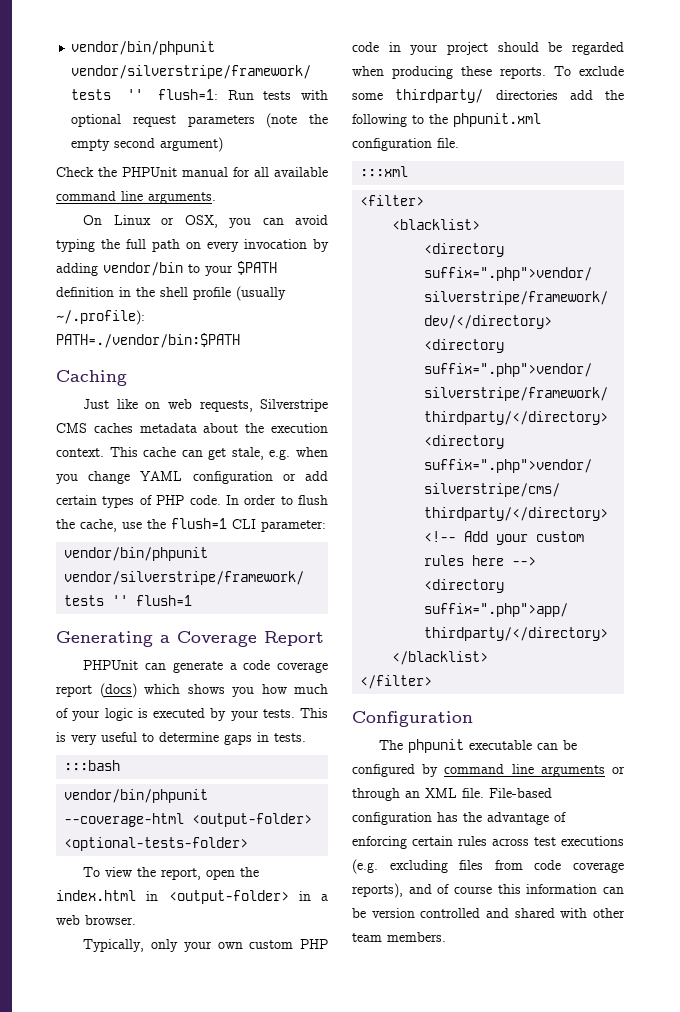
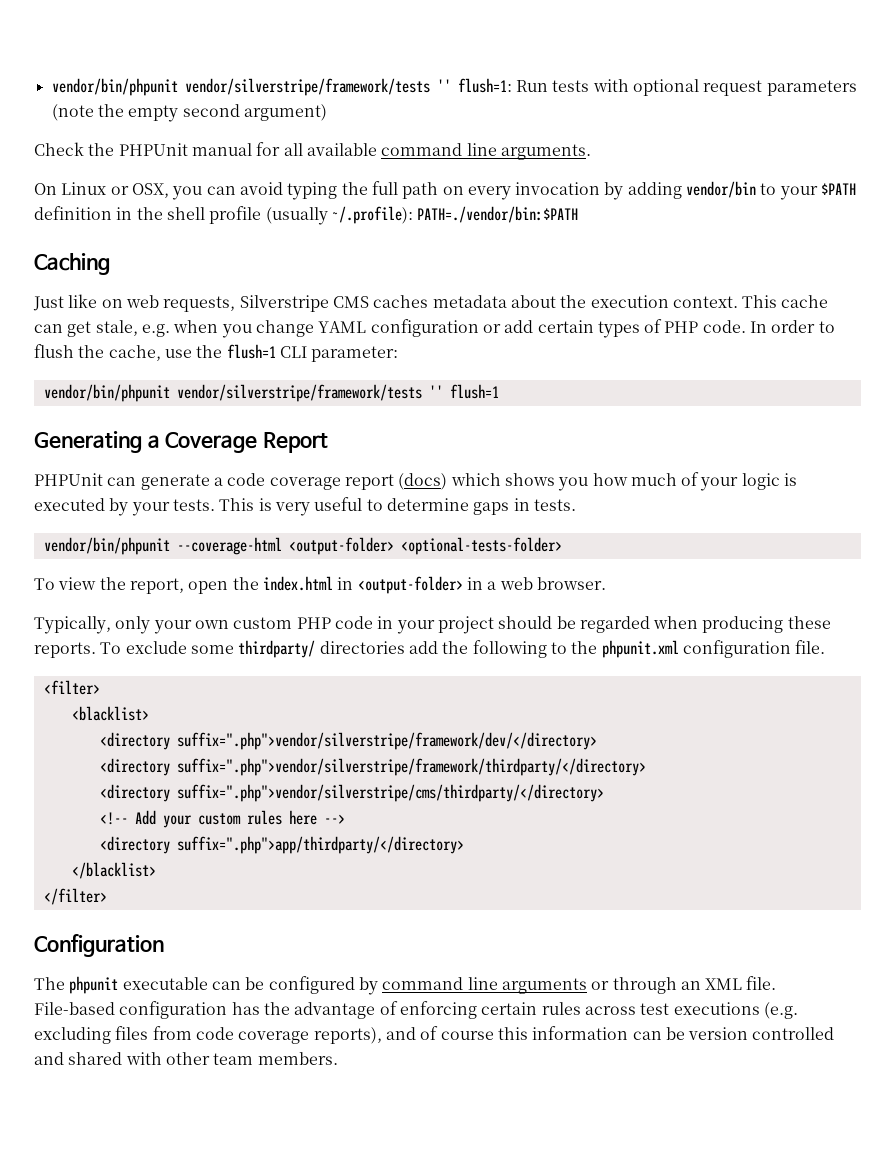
- :::bash
- :::xml

